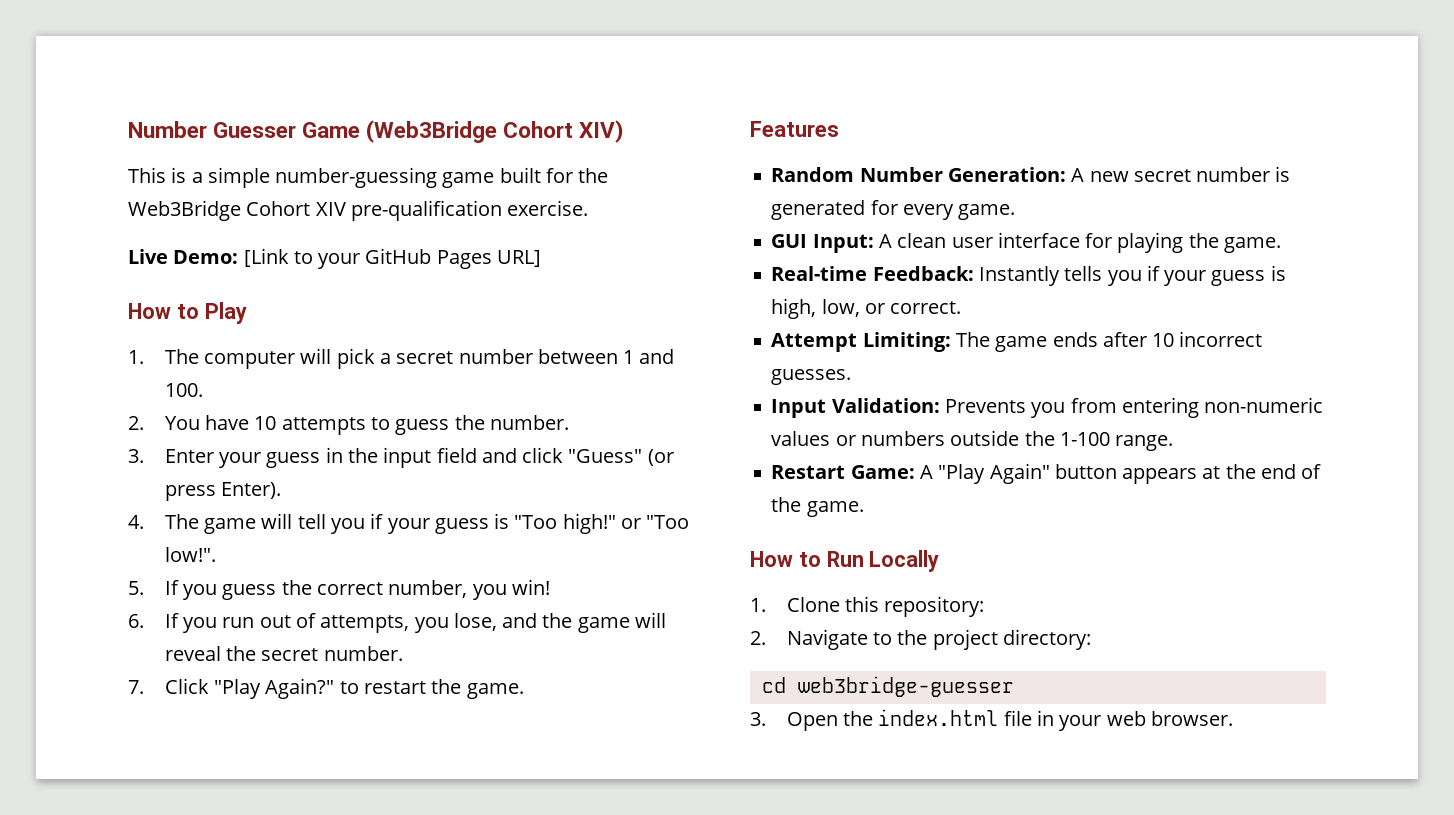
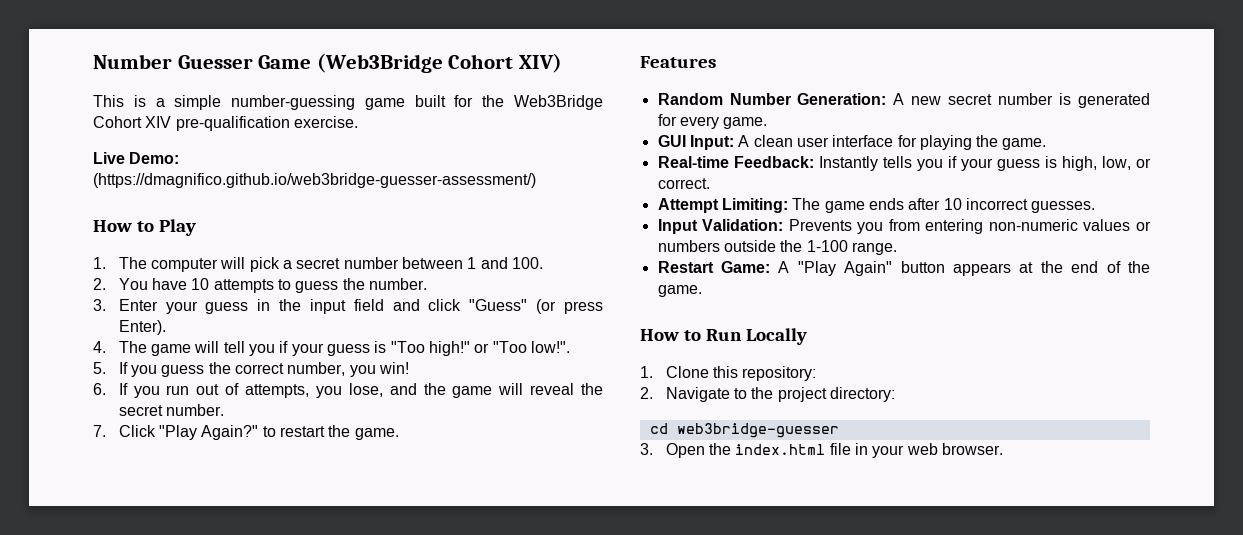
- Live Demo: [Link to your GitHub Pages URL]
+ Live Demo: (https://dmagnifico.github.io/web3bridge-guesser-assessment/)

